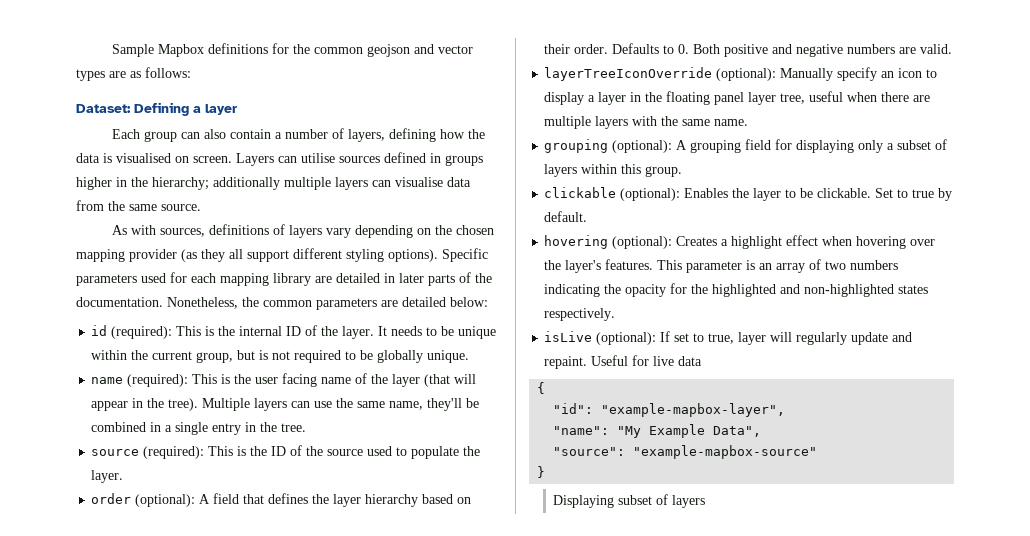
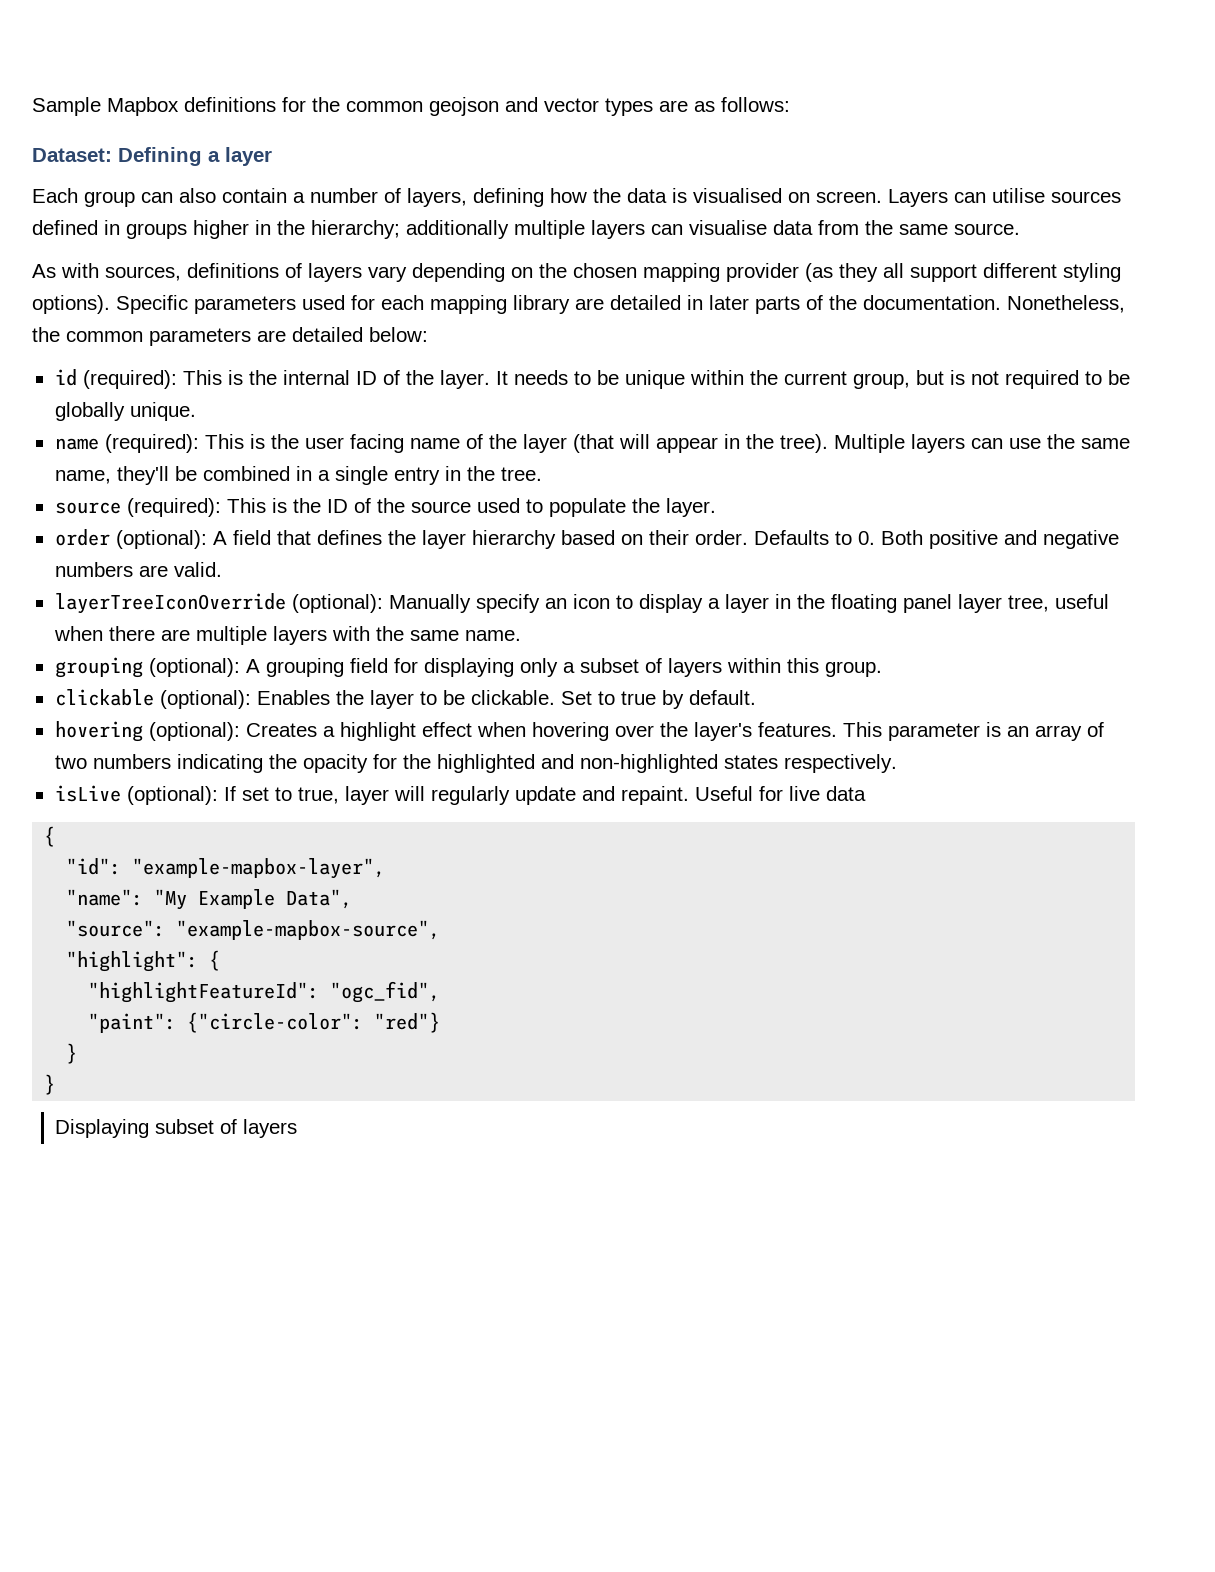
- "source": "example-mapbox-source"
+ "source": "example-mapbox-source",
+ "highlight": {
+ "highlightFeatureId": "ogc_fid",
+ "paint": {"circle-color": "red"}
+ }

